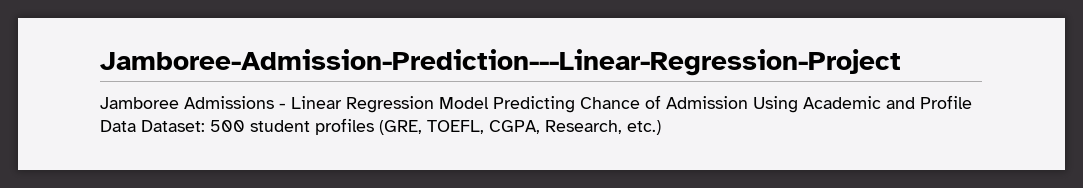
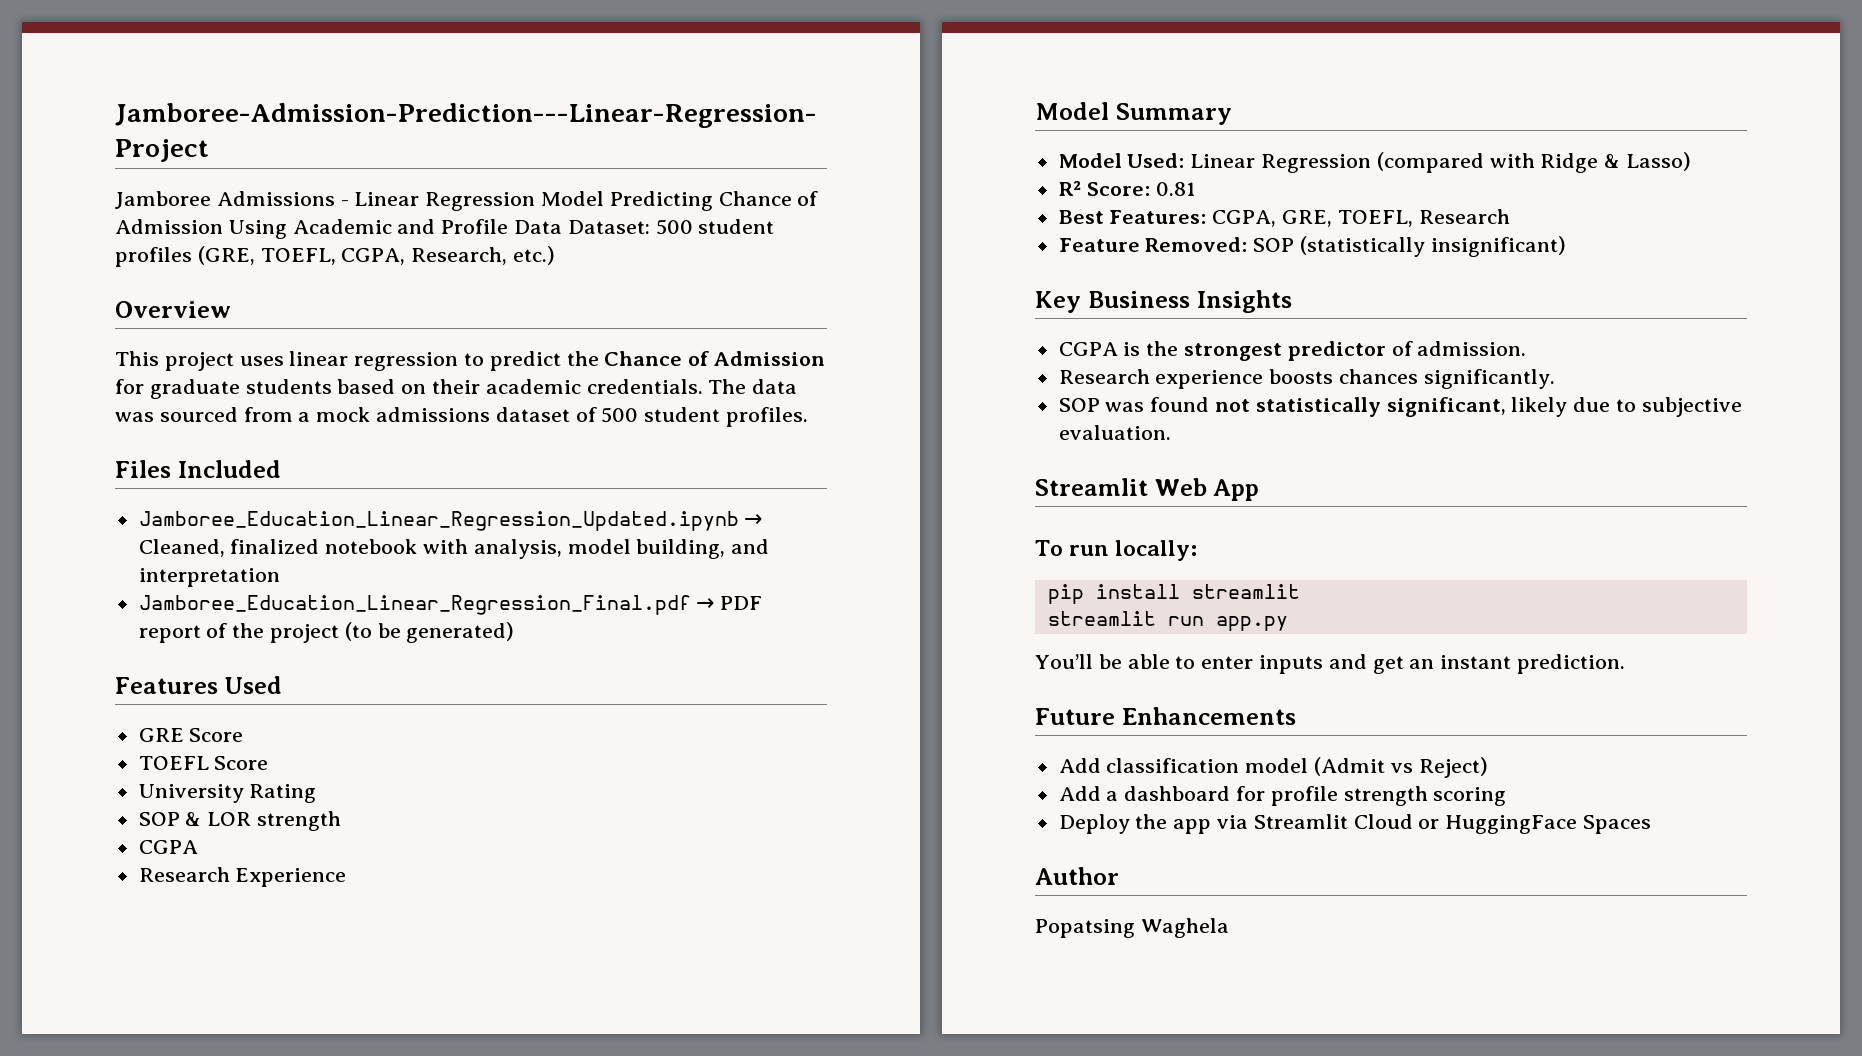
+ Overview
+ This project uses linear regression to predict the Chance of Admission for graduate students based on their academic credentials. The data was sourced from a mock admissions dataset of 500 student profiles.
+ Files Included
+ Jamboree_Education_Linear_Regression_Updated.ipynb → Cleaned, finalized notebook with analysis, model building, and interpretation
+ Jamboree_Education_Linear_Regression_Final.pdf → PDF report of the project (to be generated)
+ Features Used
+ GRE Score
+ TOEFL Score
+ University Rating
+ SOP & LOR strength
+ CGPA
+ Research Experience
+ Model Summary
+ Model Used: Linear Regression (compared with Ridge & Lasso)
+ R² Score: 0.81
+ Best Features: CGPA, GRE, TOEFL, Research
+ Feature Removed: SOP (statistically insignificant)
+ Key Business Insights
+ CGPA is the strongest predictor of admission.
+ Research experience boosts chances significantly.
+ SOP was found not statistically significant, likely due to subjective evaluation.
+ Streamlit Web App
+ To run locally:
+ pip install streamlit
+ streamlit run app.py
+ You’ll be able to enter inputs and get an instant prediction.
+ Future Enhancements
+ Add classification model (Admit vs Reject)
+ Add a dashboard for profile strength scoring
+ Deploy the app via Streamlit Cloud or HuggingFace Spaces
+ Author
+ Popatsing Waghela

